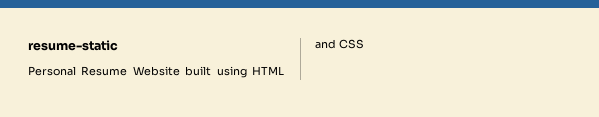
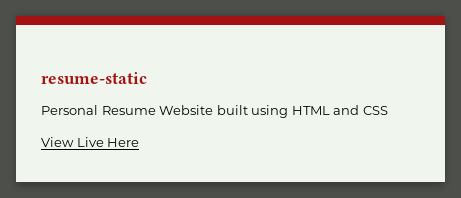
+ View Live Here

